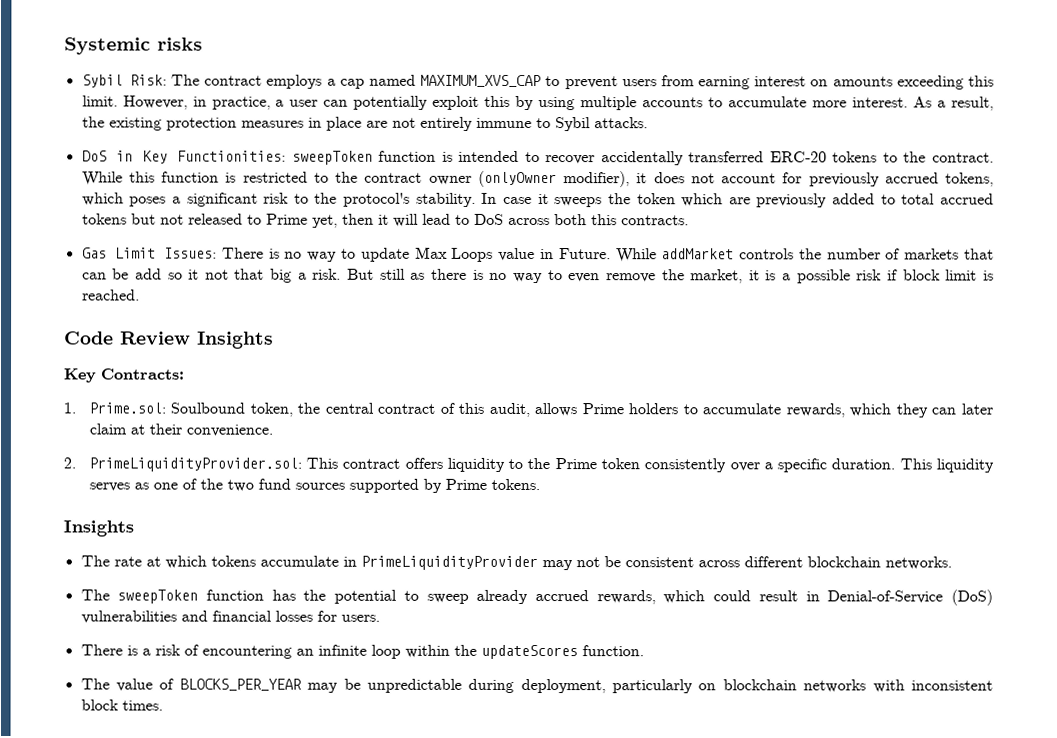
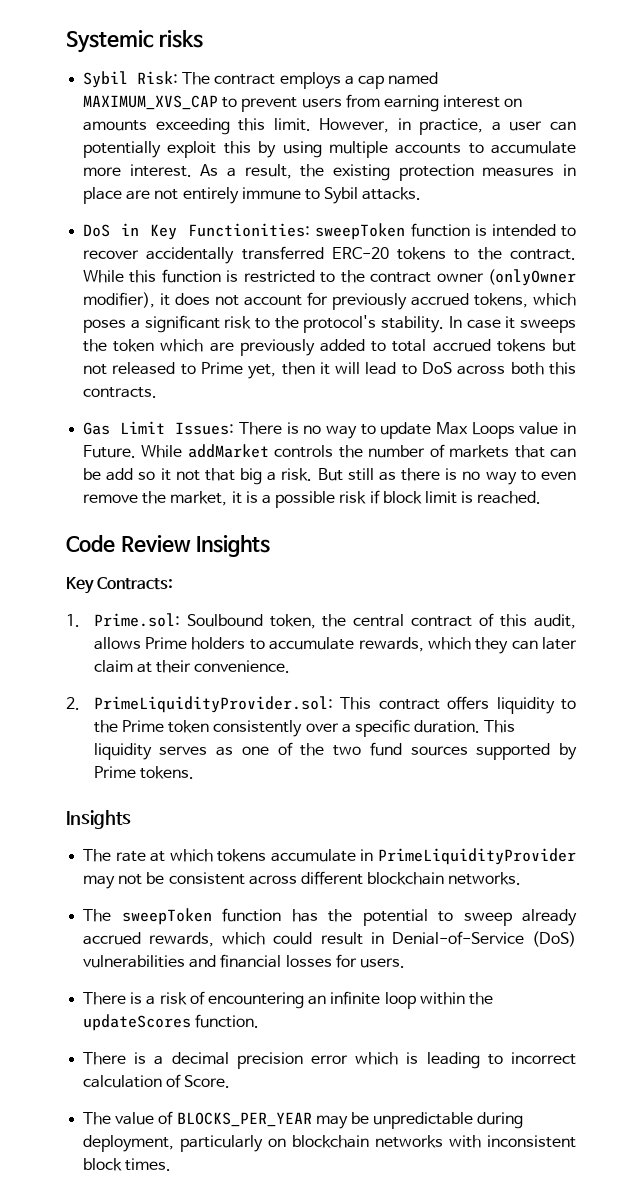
+ There is a decimal precision error which is leading to incorrect calculation of Score.

